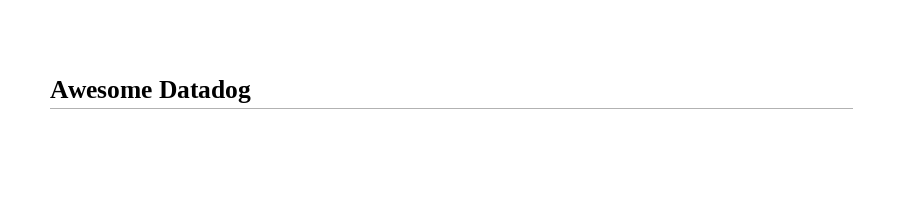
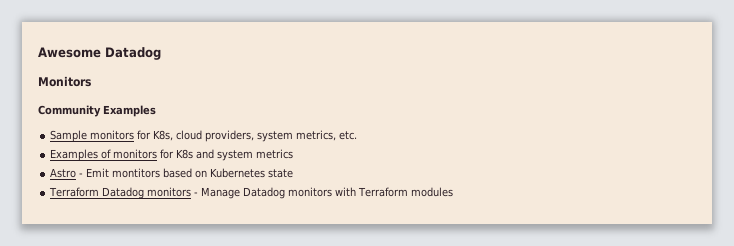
+ Monitors
+ Community Examples
+ Sample monitors for K8s, cloud providers, system metrics, etc.
+ Examples of monitors for K8s and system metrics
+ Astro - Emit montitors based on Kubernetes state
+ Terraform Datadog monitors - Manage Datadog monitors with Terraform modules

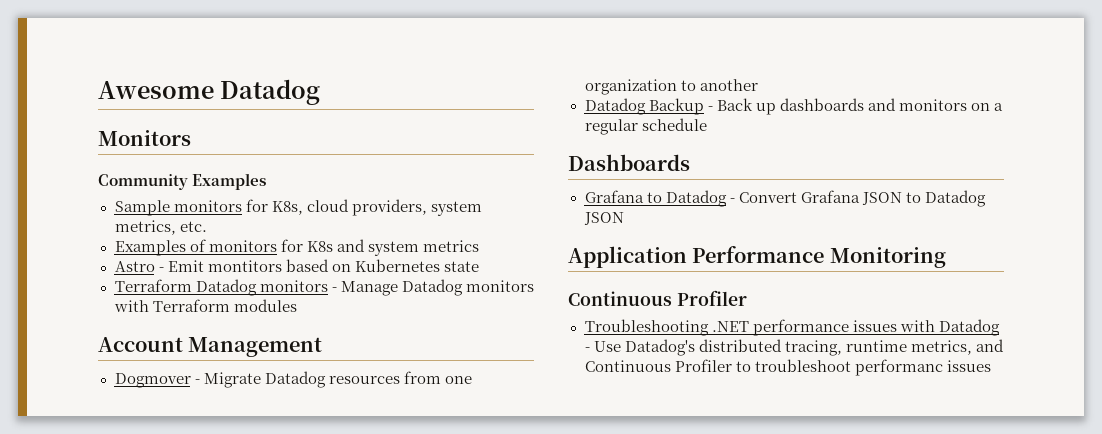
+ Account Management
+ Dogmover - Migrate Datadog resources from one organization to another
+ Datadog Backup - Back up dashboards and monitors on a regular schedule
+ Dashboards
+ Grafana to Datadog - Convert Grafana JSON to Datadog JSON
+ Application Performance Monitoring
+ Continuous Profiler
+ Troubleshooting .NET performance issues with Datadog - Use Datadog's distributed tracing, runtime metrics, and Continuous Profiler to troubleshoot performanc issues

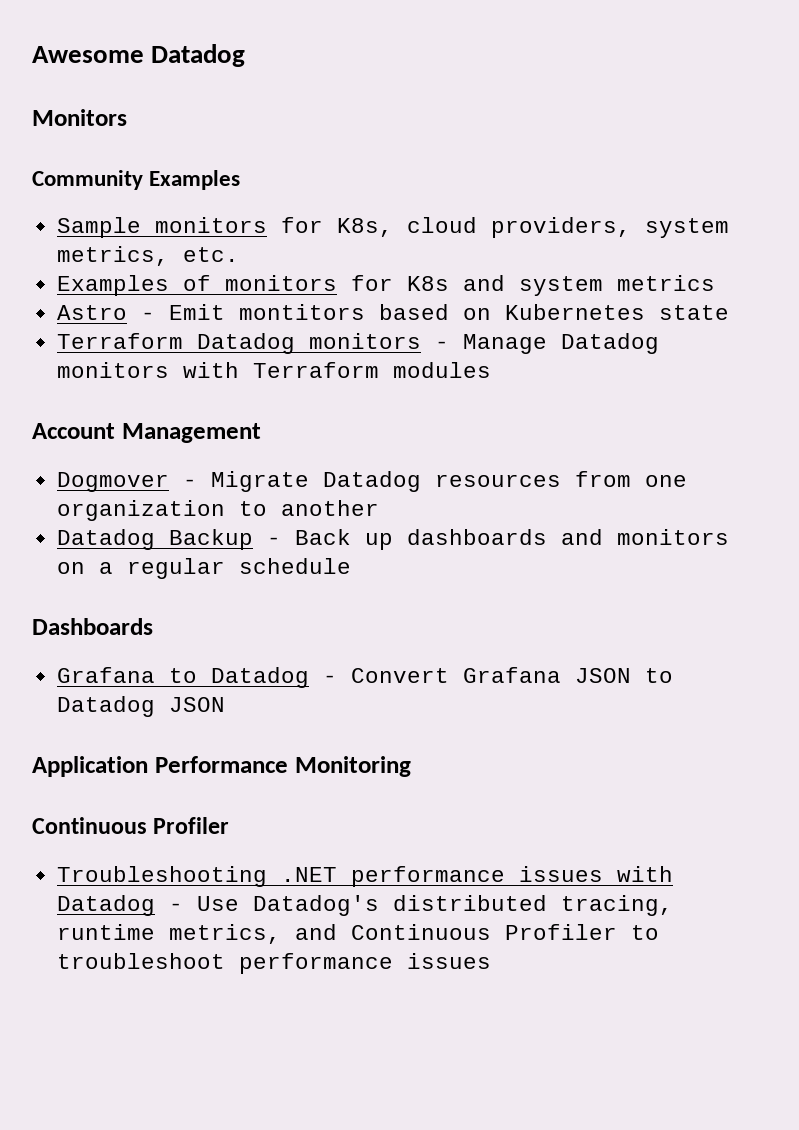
- Troubleshooting .NET performance issues with Datadog - Use Datadog's distributed tracing, runtime metrics, and Continuous Profiler to troubleshoot performanc issues
+ Troubleshooting .NET performance issues with Datadog - Use Datadog's distributed tracing, runtime metrics, and Continuous Profiler to troubleshoot performance issues

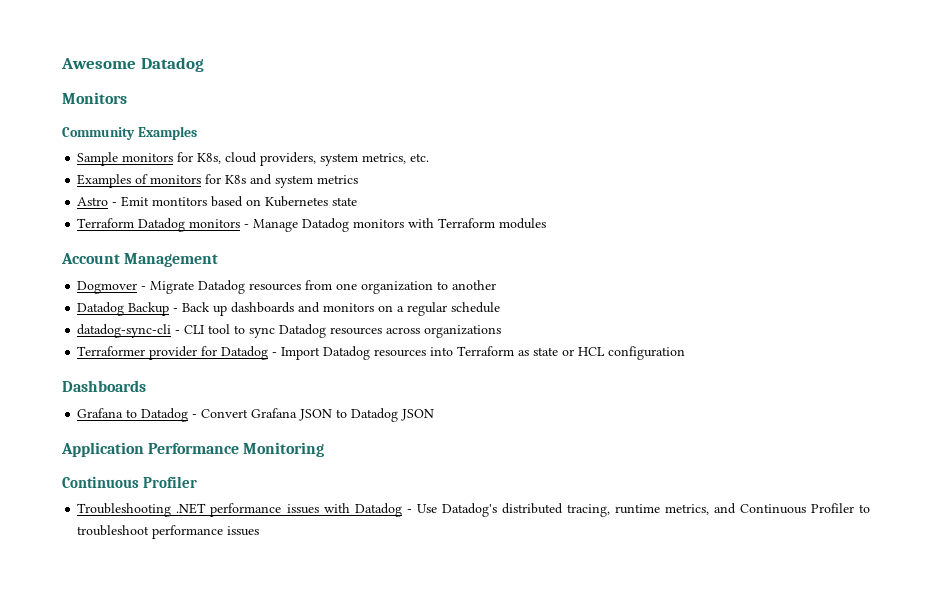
+ datadog-sync-cli - CLI tool to sync Datadog resources across organizations
+ Terraformer provider for Datadog - Import Datadog resources into Terraform as state or HCL configuration

